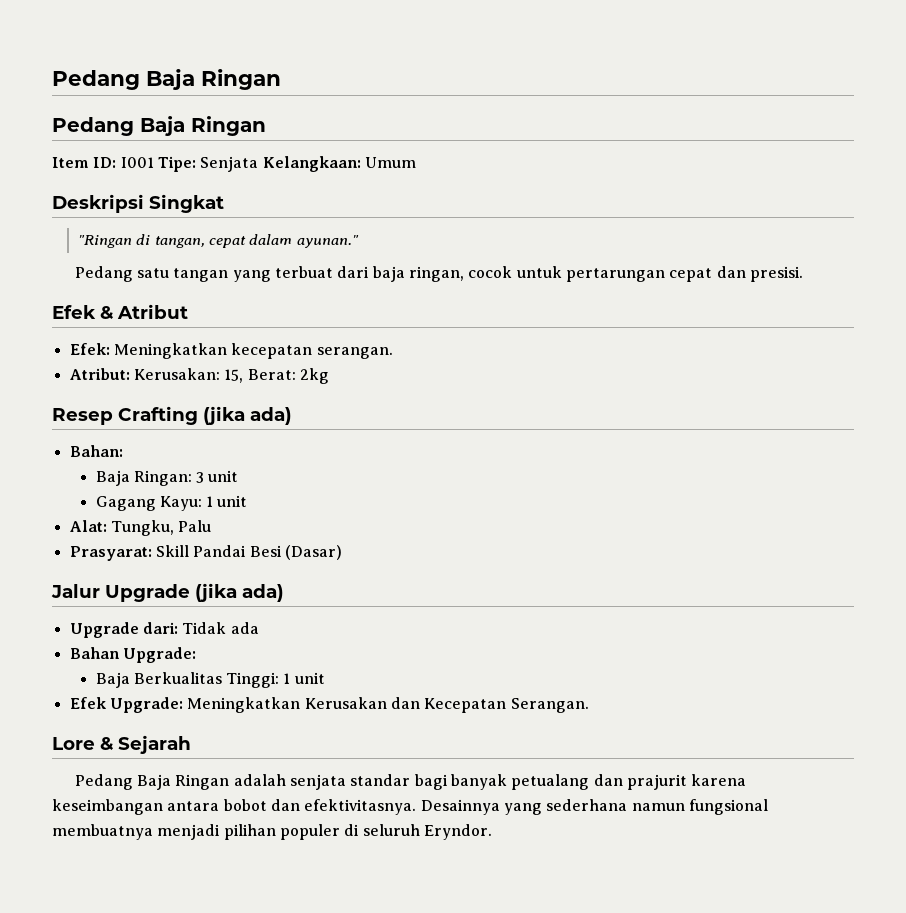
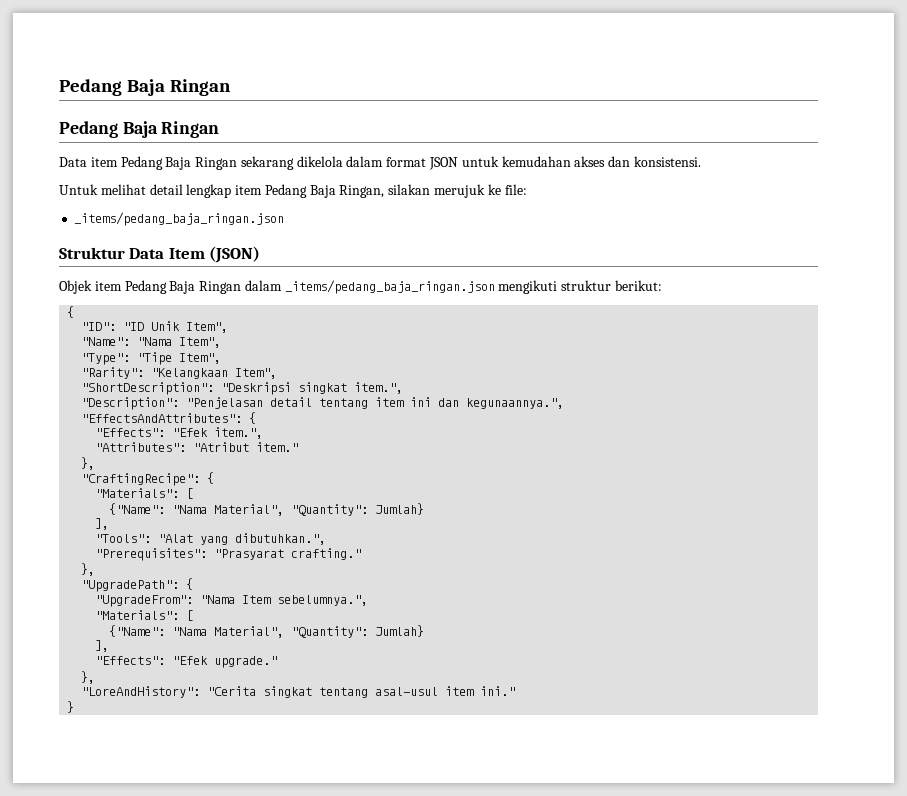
- Item ID: I001 Tipe: Senjata Kelangkaan: Umum
- Deskripsi Singkat
- "Ringan di tangan, cepat dalam ayunan."
- Pedang satu tangan yang terbuat dari baja ringan, cocok untuk pertarungan cepat dan presisi.
- Efek & Atribut
- Efek: Meningkatkan kecepatan serangan.
- Atribut: Kerusakan: 15, Berat: 2kg
- Resep Crafting (jika ada)
- Bahan:
- Baja Ringan: 3 unit
- Gagang Kayu: 1 unit
- Alat: Tungku, Palu
- Prasyarat: Skill Pandai Besi (Dasar)
- Jalur Upgrade (jika ada)
- Upgrade dari: Tidak ada
- Bahan Upgrade:
- Baja Berkualitas Tinggi: 1 unit
- Efek Upgrade: Meningkatkan Kerusakan dan Kecepatan Serangan.
- Lore & Sejarah
- Pedang Baja Ringan adalah senjata standar bagi banyak petualang dan prajurit karena keseimbangan antara bobot dan efektivitasnya. Desainnya yang sederhana namun fungsional membuatnya menjadi pilihan populer di seluruh Eryndor.
+ Data item Pedang Baja Ringan sekarang dikelola dalam format JSON untuk kemudahan akses dan konsistensi.
+ Untuk melihat detail lengkap item Pedang Baja Ringan, silakan merujuk ke file:
+ _items/pedang_baja_ringan.json
+ Struktur Data Item (JSON)
+ Objek item Pedang Baja Ringan dalam _items/pedang_baja_ringan.json mengikuti struktur berikut:
+ {
+ "ID": "ID Unik Item",
+ "Name": "Nama Item",
+ "Type": "Tipe Item",
+ "Rarity": "Kelangkaan Item",
+ "ShortDescription": "Deskripsi singkat item.",
+ "Description": "Penjelasan detail tentang item ini dan kegunaannya.",
+ "EffectsAndAttributes": {
+ "Effects": "Efek item.",
+ "Attributes": "Atribut item."
+ },
+ "CraftingRecipe": {
+ "Materials": [
+ {"Name": "Nama Material", "Quantity": Jumlah}
+ ],
+ "Tools": "Alat yang dibutuhkan.",
+ "Prerequisites": "Prasyarat crafting."
+ },
+ "UpgradePath": {
+ "UpgradeFrom": "Nama Item sebelumnya.",
+ "Materials": [
+ {"Name": "Nama Material", "Quantity": Jumlah}
+ ],
+ "Effects": "Efek upgrade."
+ },
+ "LoreAndHistory": "Cerita singkat tentang asal-usul item ini."
+ }

